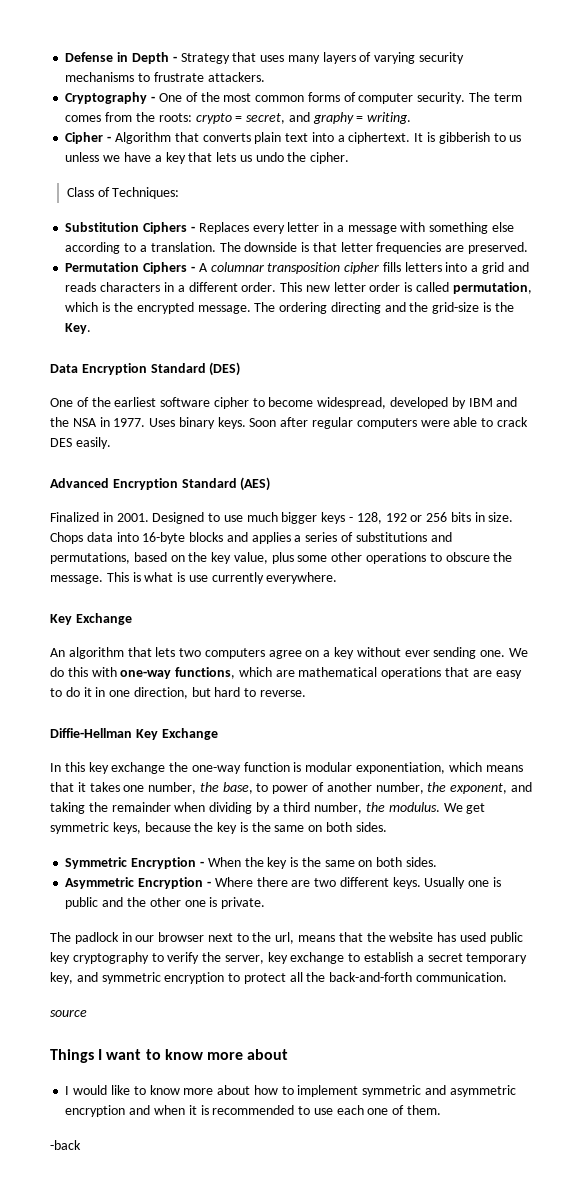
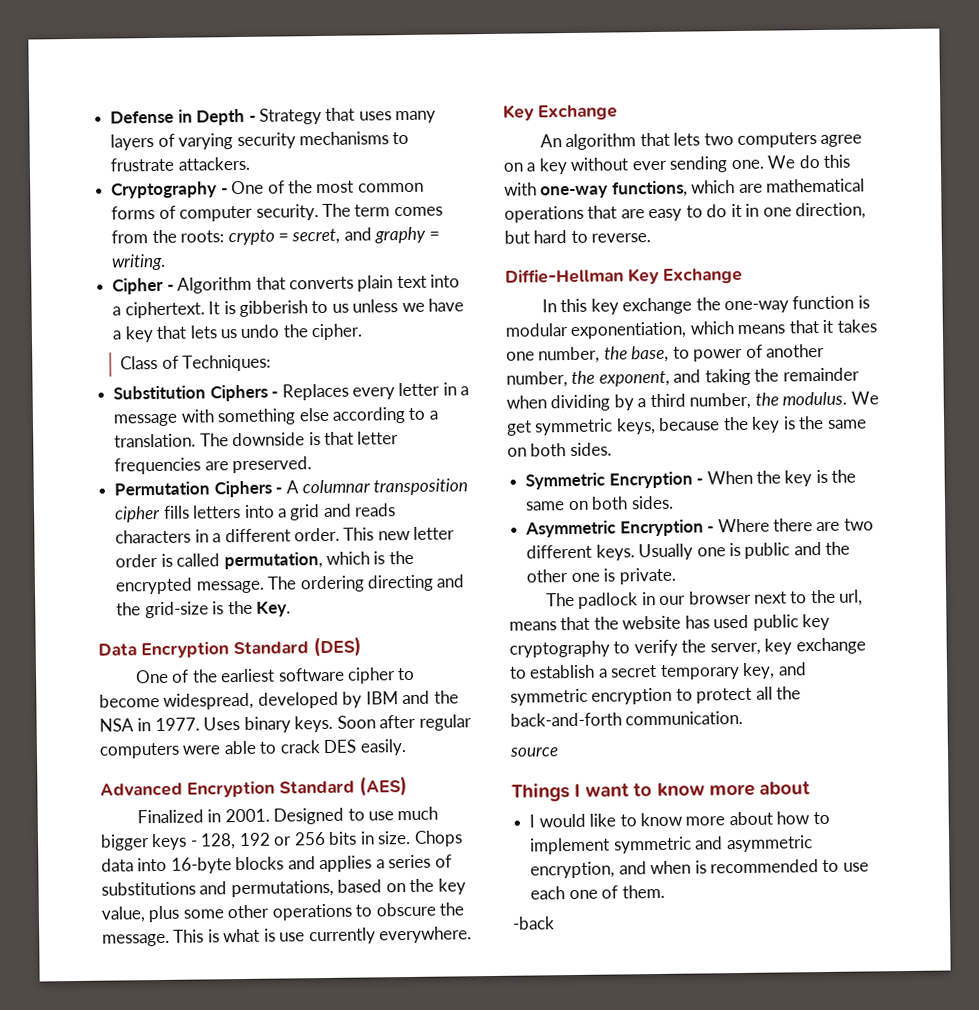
- I would like to know more about how to implement symmetric and asymmetric encryption and when it is recommended to use each one of them.
+ I would like to know more about how to implement symmetric and asymmetric encryption, and when is recommended to use each one of them.

